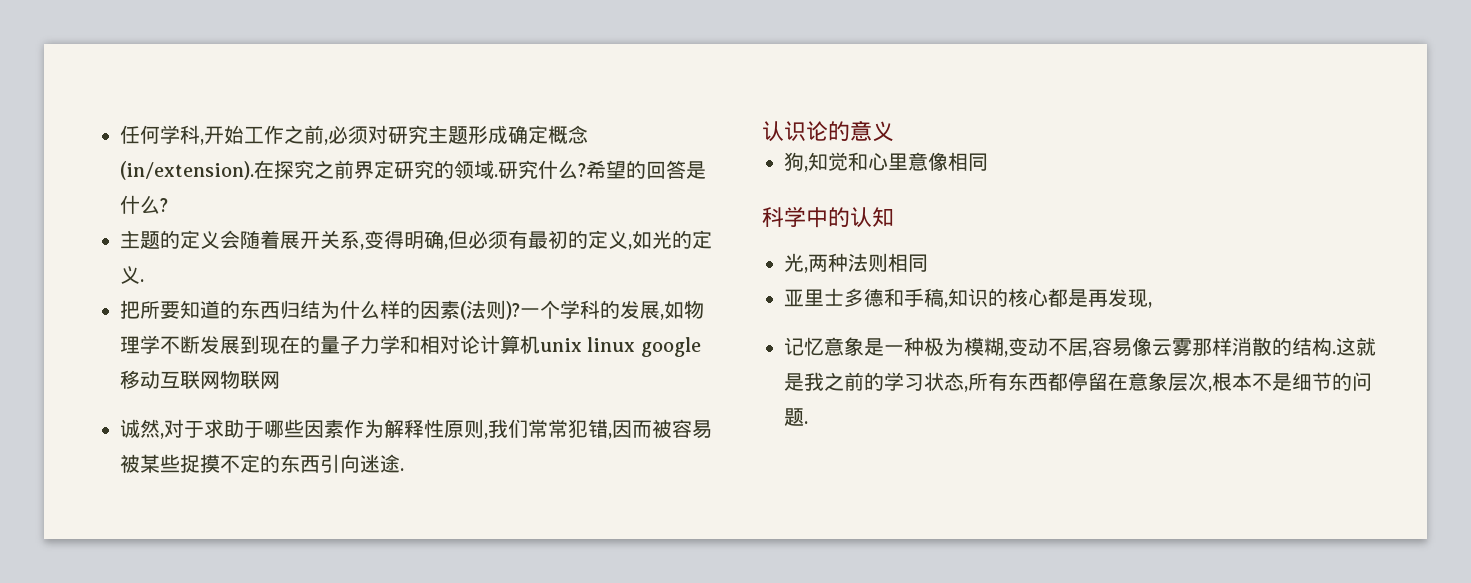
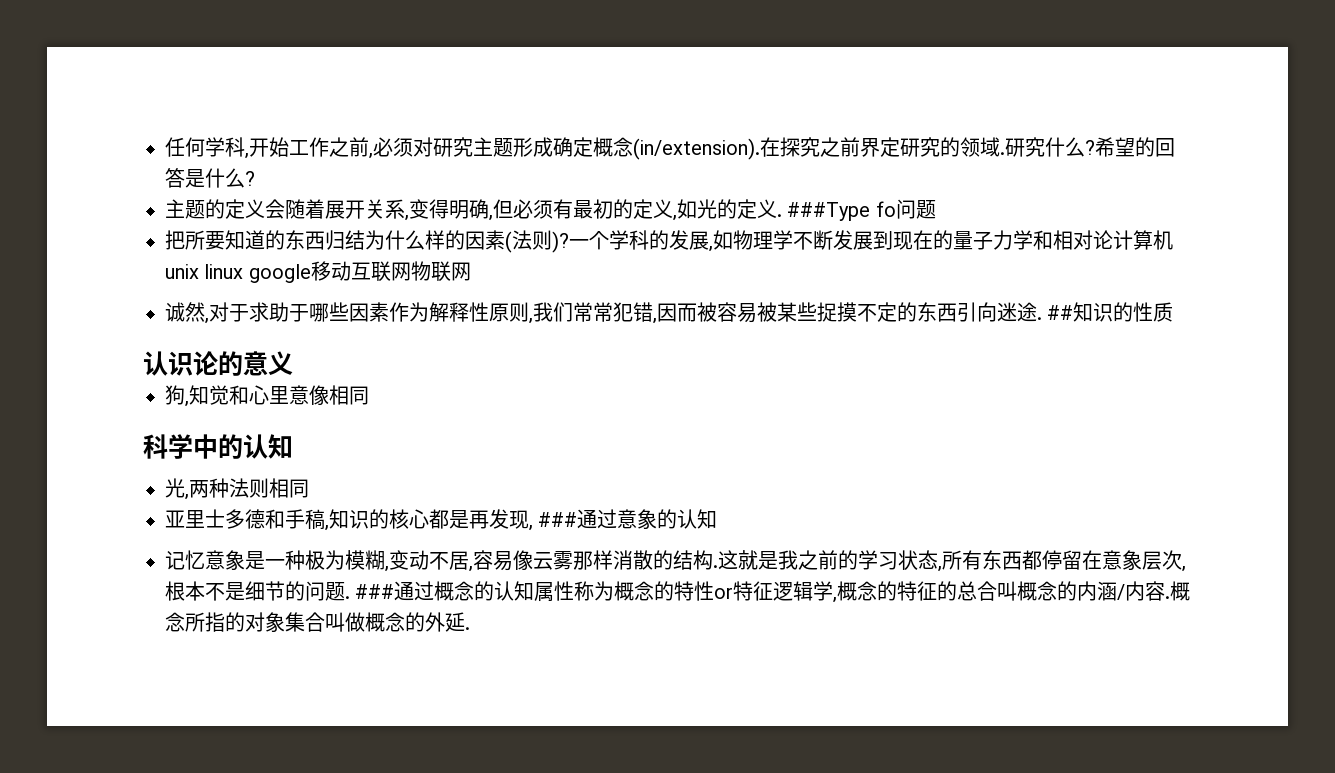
+ ###Type fo问题
+ ##知识的性质
- 亚里士多德和手稿,知识的核心都是再发现,
+ 亚里士多德和手稿,知识的核心都是再发现, ###通过意象的认知
+ ###通过概念的认知属性称为概念的特性or特征逻辑学,概念的特征的总合叫概念的内涵/内容.概念所指的对象集合叫做概念的外延.

